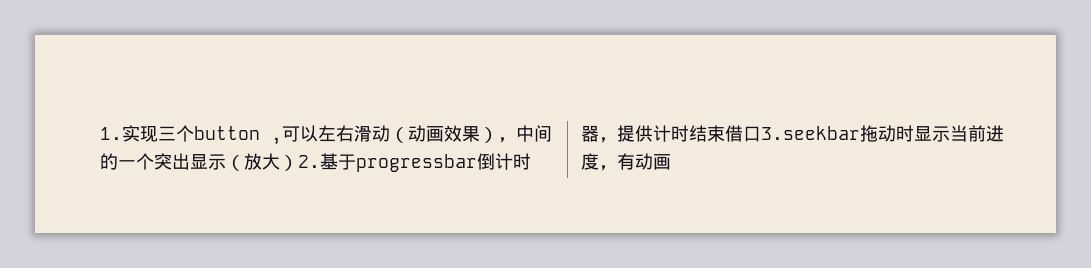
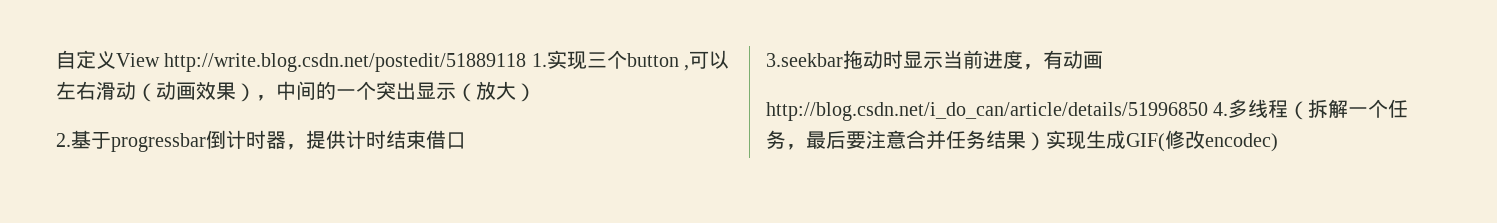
- 1.实现三个button ,可以左右滑动（动画效果），中间的一个突出显示（放大）2.基于progressbar倒计时器，提供计时结束借口3.seekbar拖动时显示当前进度，有动画
+ 自定义View http://write.blog.csdn.net/postedit/51889118 1.实现三个button ,可以左右滑动（动画效果），中间的一个突出显示（放大）
+ 2.基于progressbar倒计时器，提供计时结束借口
+ 3.seekbar拖动时显示当前进度，有动画
+ http://blog.csdn.net/i_do_can/article/details/51996850 4.多线程（拆解一个任务，最后要注意合并任务结果）实现生成GIF(修改encodec)

